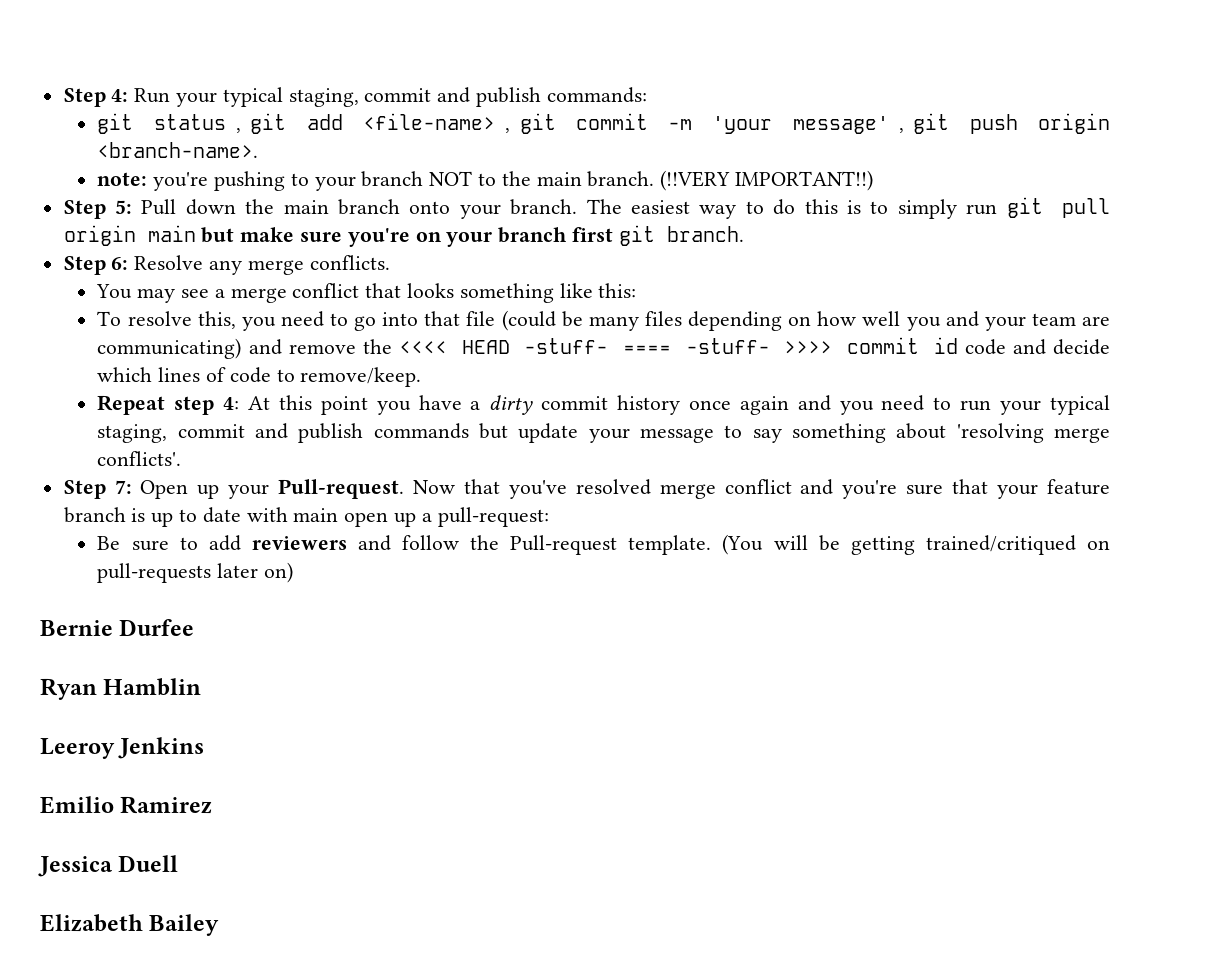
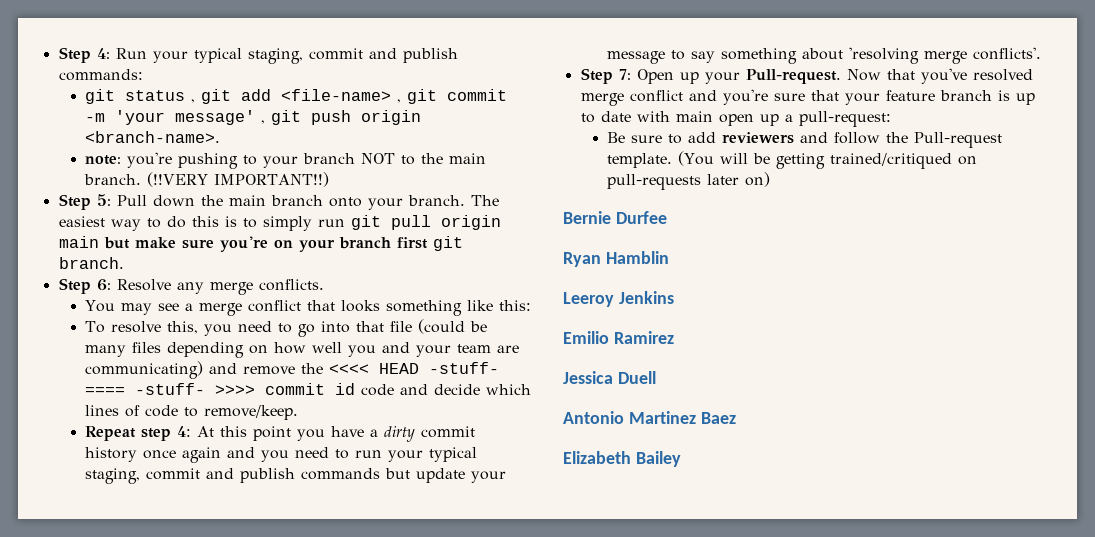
+ Antonio Martinez Baez

